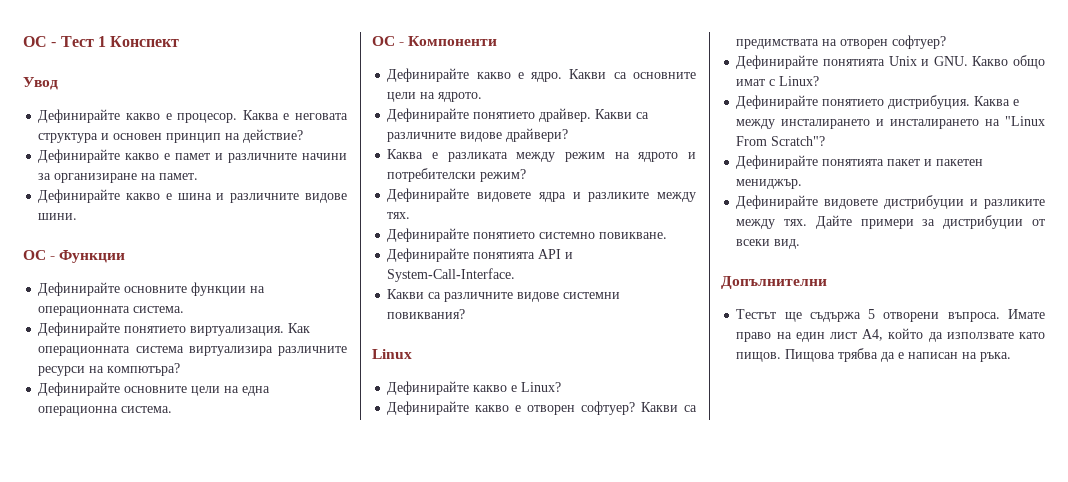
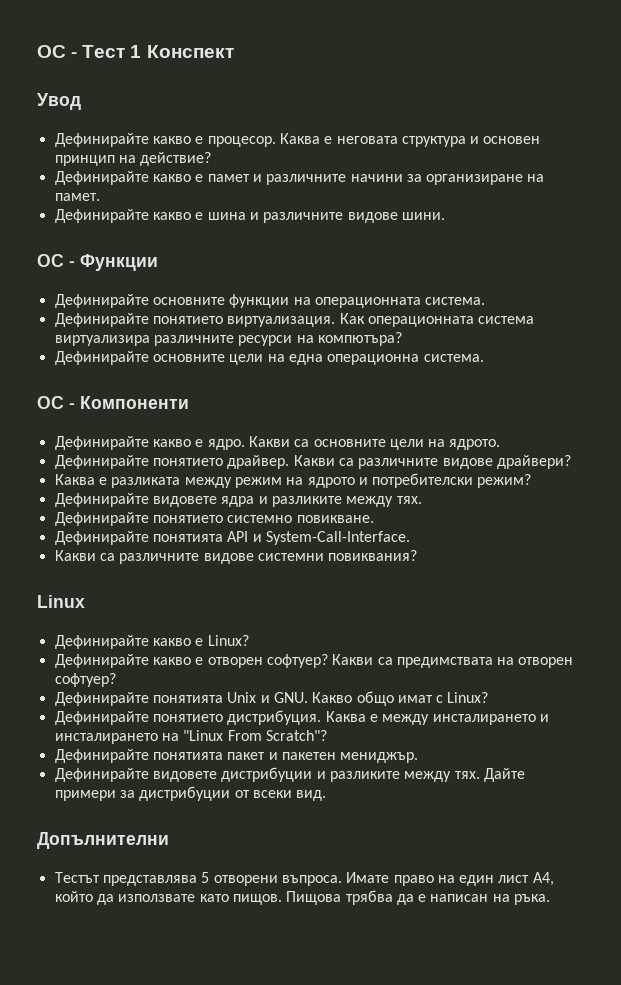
- Тестът ще съдържа 5 отворени въпроса.
+ Тестът представлява 5 отворени въпроса.

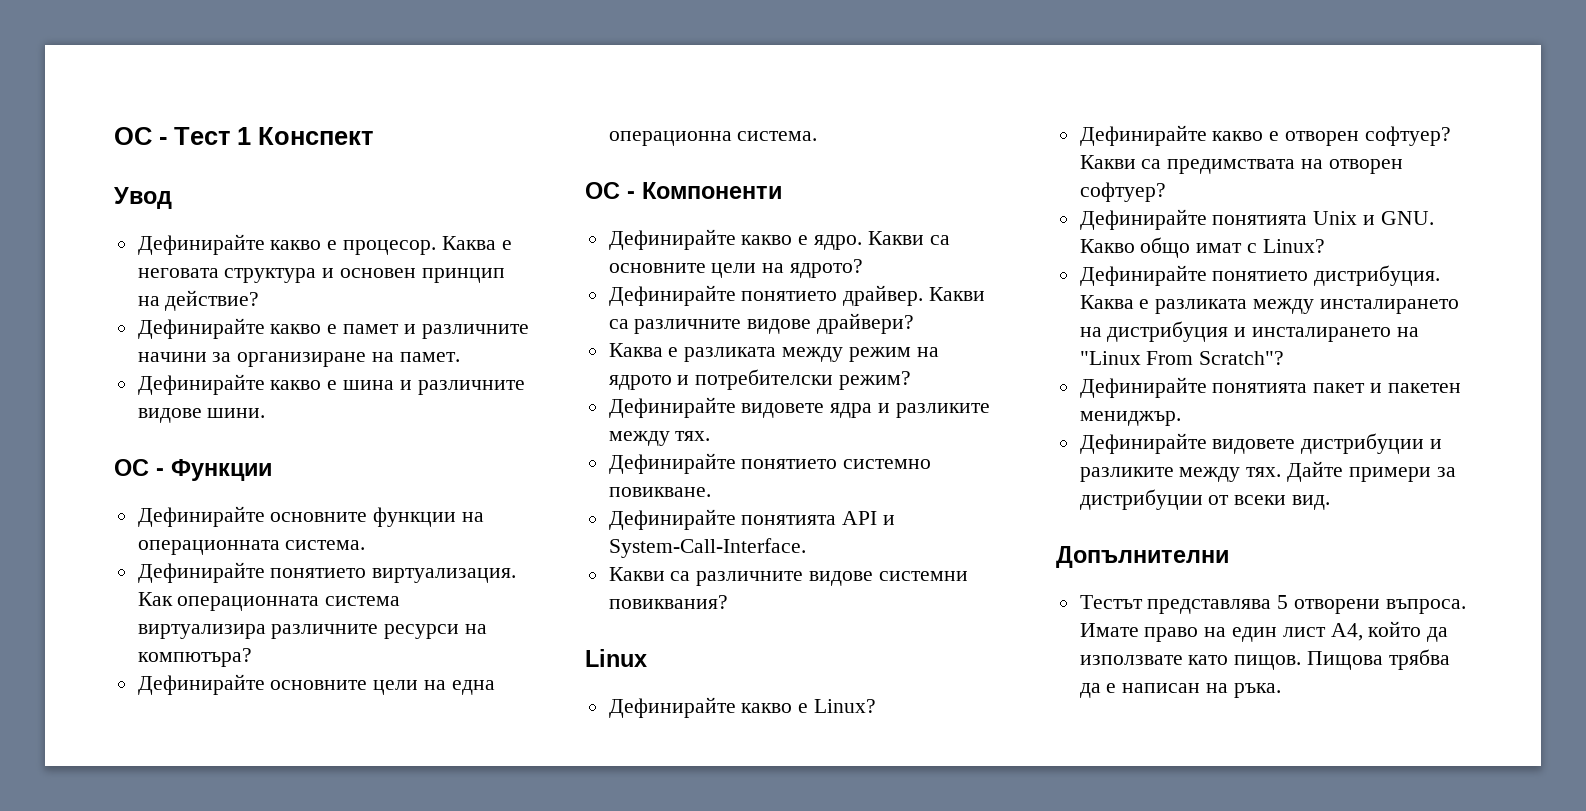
- Какви са основните цели на ядрото.
+ Какви са основните цели на ядрото?
- Каква е между инсталирането и инсталирането на "Linux From Scratch"?
+ Каква е разликата между инсталирането на дистрибуция и инсталирането на "Linux From Scratch"?

